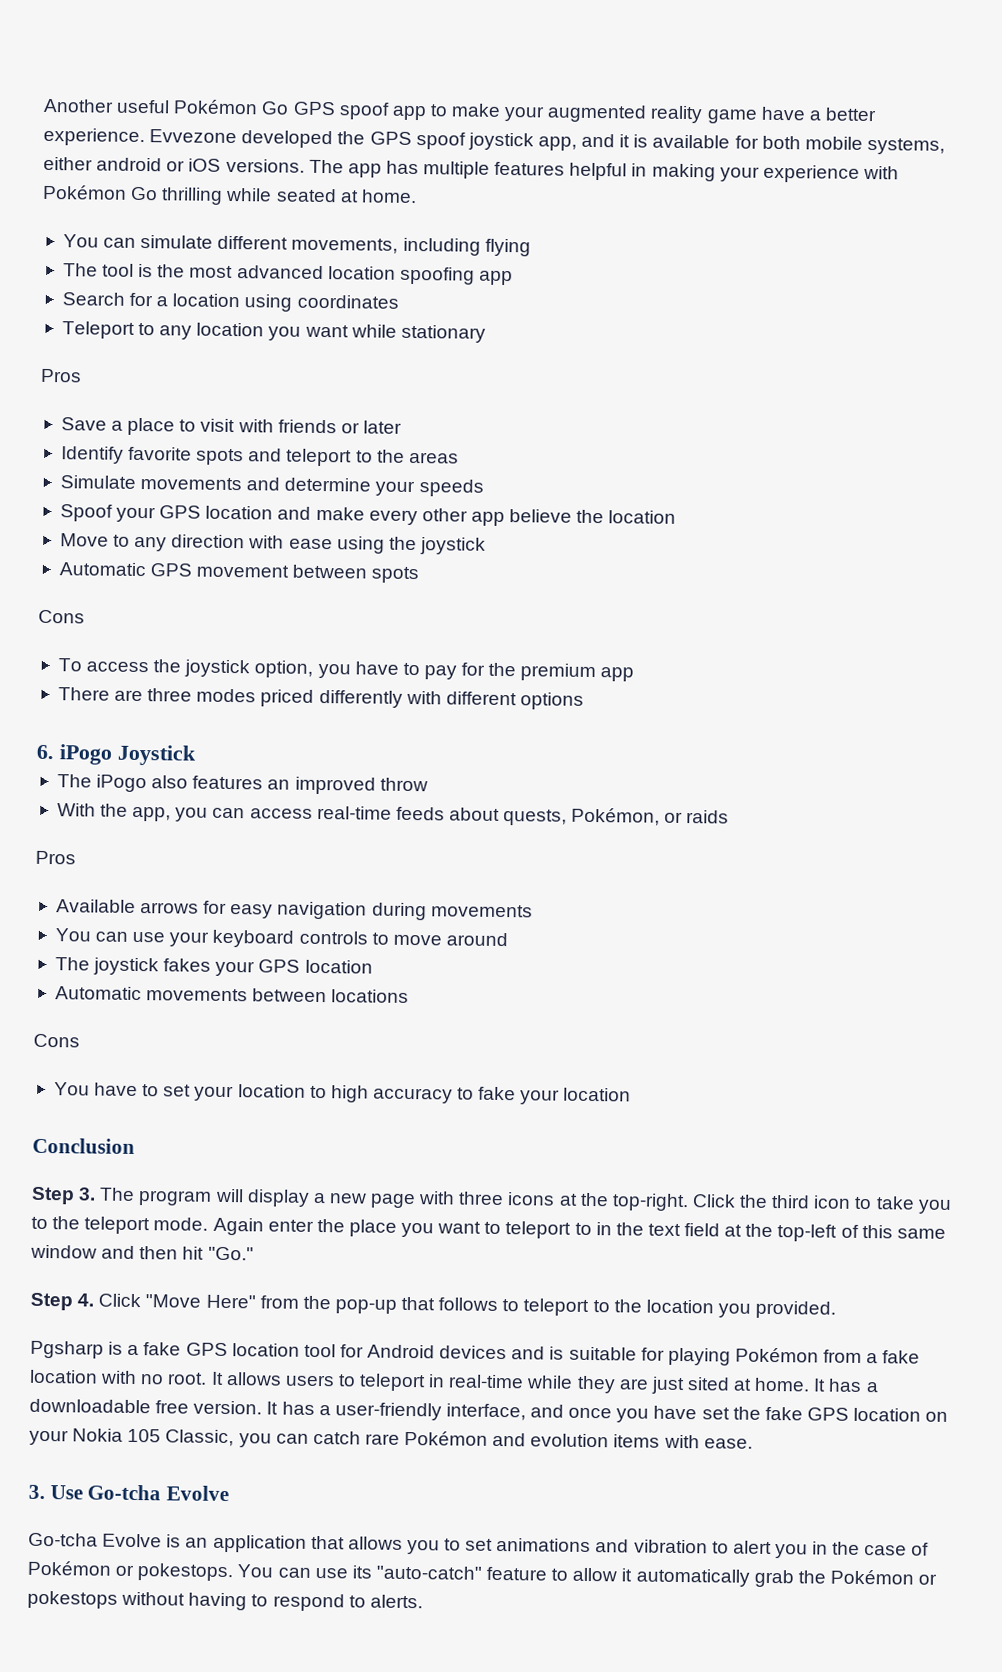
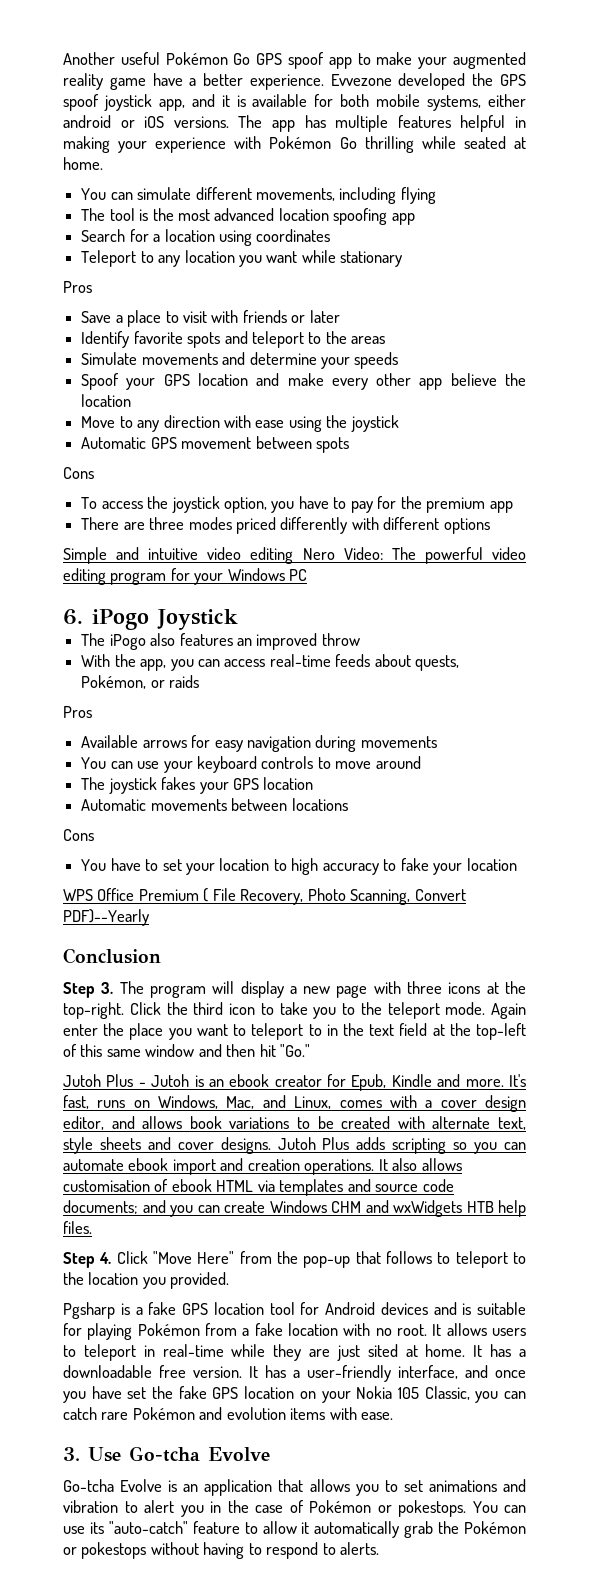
+ Simple and intuitive video editing Nero Video: The powerful video editing program for your Windows PC
+ WPS Office Premium ( File Recovery, Photo Scanning, Convert PDF)--Yearly
+ Jutoh Plus - Jutoh is an ebook creator for Epub, Kindle and more. It's fast, runs on Windows, Mac, and Linux, comes with a cover design editor, and allows book variations to be created with alternate text, style sheets and cover designs. Jutoh Plus adds scripting so you can automate ebook import and creation operations. It also allows customisation of ebook HTML via templates and source code documents; and you can create Windows CHM and wxWidgets HTB help files.

